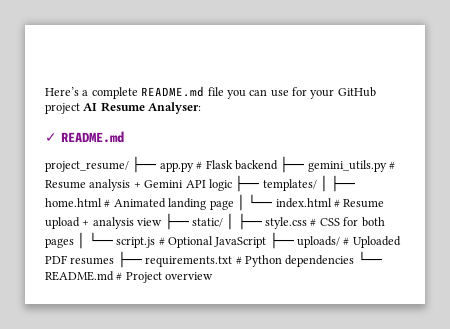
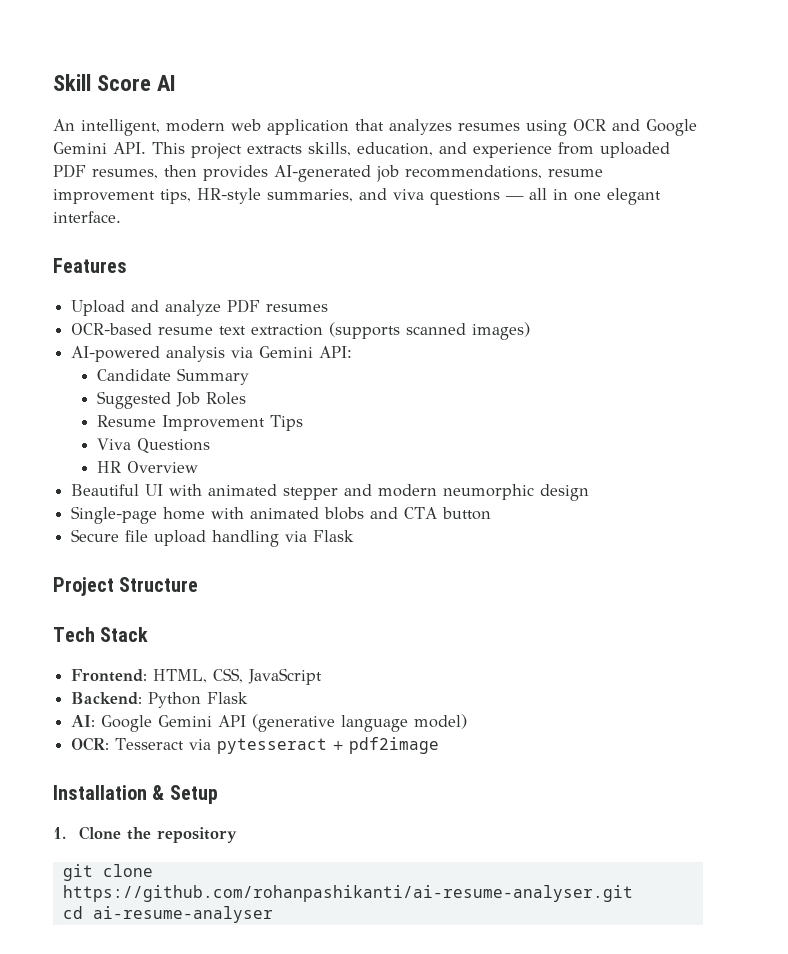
- Here’s a complete README.md file you can use for your GitHub project AI Resume Analyser:
- ✓ README.md
- project_resume/ ├── app.py # Flask backend ├── gemini_utils.py # Resume analysis + Gemini API logic ├── templates/ │ ├── home.html # Animated landing page │ └── index.html # Resume upload + analysis view ├── static/ │ ├── style.css # CSS for both pages │ └── script.js # Optional JavaScript ├── uploads/ # Uploaded PDF resumes ├── requirements.txt # Python dependencies └── README.md # Project overview
+ Skill Score AI
+ An intelligent, modern web application that analyzes resumes using OCR and Google Gemini API. This project extracts skills, education, and experience from uploaded PDF resumes, then provides AI-generated job recommendations, resume improvement tips, HR-style summaries, and viva questions — all in one elegant interface.
+ Features
+ Upload and analyze PDF resumes
+ OCR-based resume text extraction (supports scanned images)
+ AI-powered analysis via Gemini API:
+ Candidate Summary
+ Suggested Job Roles
+ Resume Improvement Tips
+ Viva Questions
+ HR Overview
+ Beautiful UI with animated stepper and modern neumorphic design
+ Single-page home with animated blobs and CTA button
+ Secure file upload handling via Flask
+ Project Structure
+ Tech Stack
+ Frontend: HTML, CSS, JavaScript
+ Backend: Python Flask
+ AI: Google Gemini API (generative language model)
+ OCR: Tesseract via pytesseract + pdf2image
+ Installation & Setup
+ 1. Clone the repository
+ git clone https://github.com/rohanpashikanti/ai-resume-analyser.git
+ cd ai-resume-analyser

